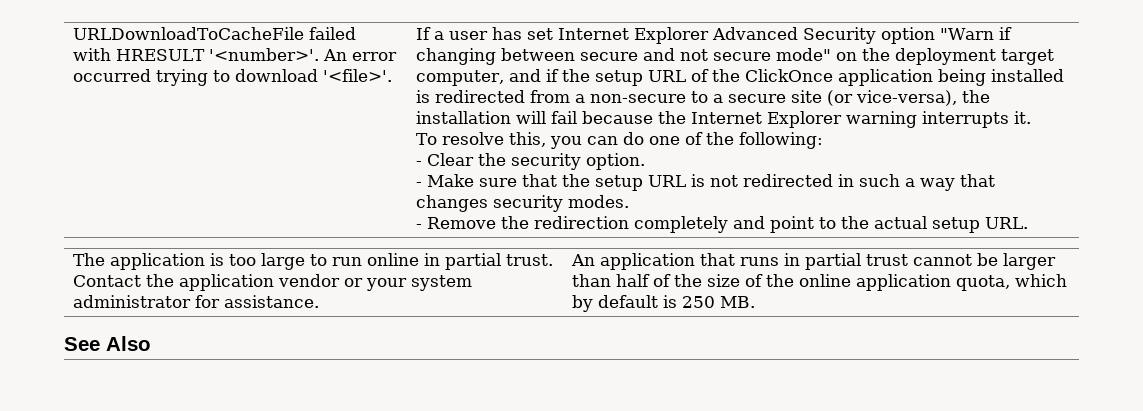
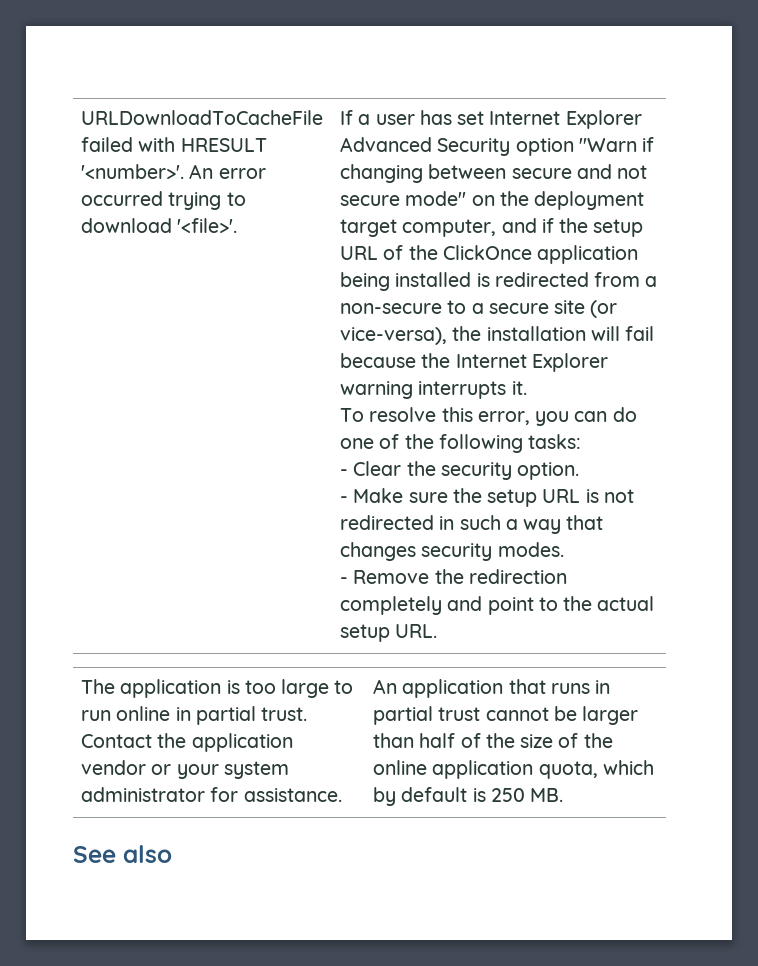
- To resolve this, you can do one of the following:
+ To resolve this error, you can do one of the following tasks:
- - Make sure that the setup URL is not redirected in such a way that changes security modes.
+ - Make sure the setup URL is not redirected in such a way that changes security modes.
- See Also
+ See also

